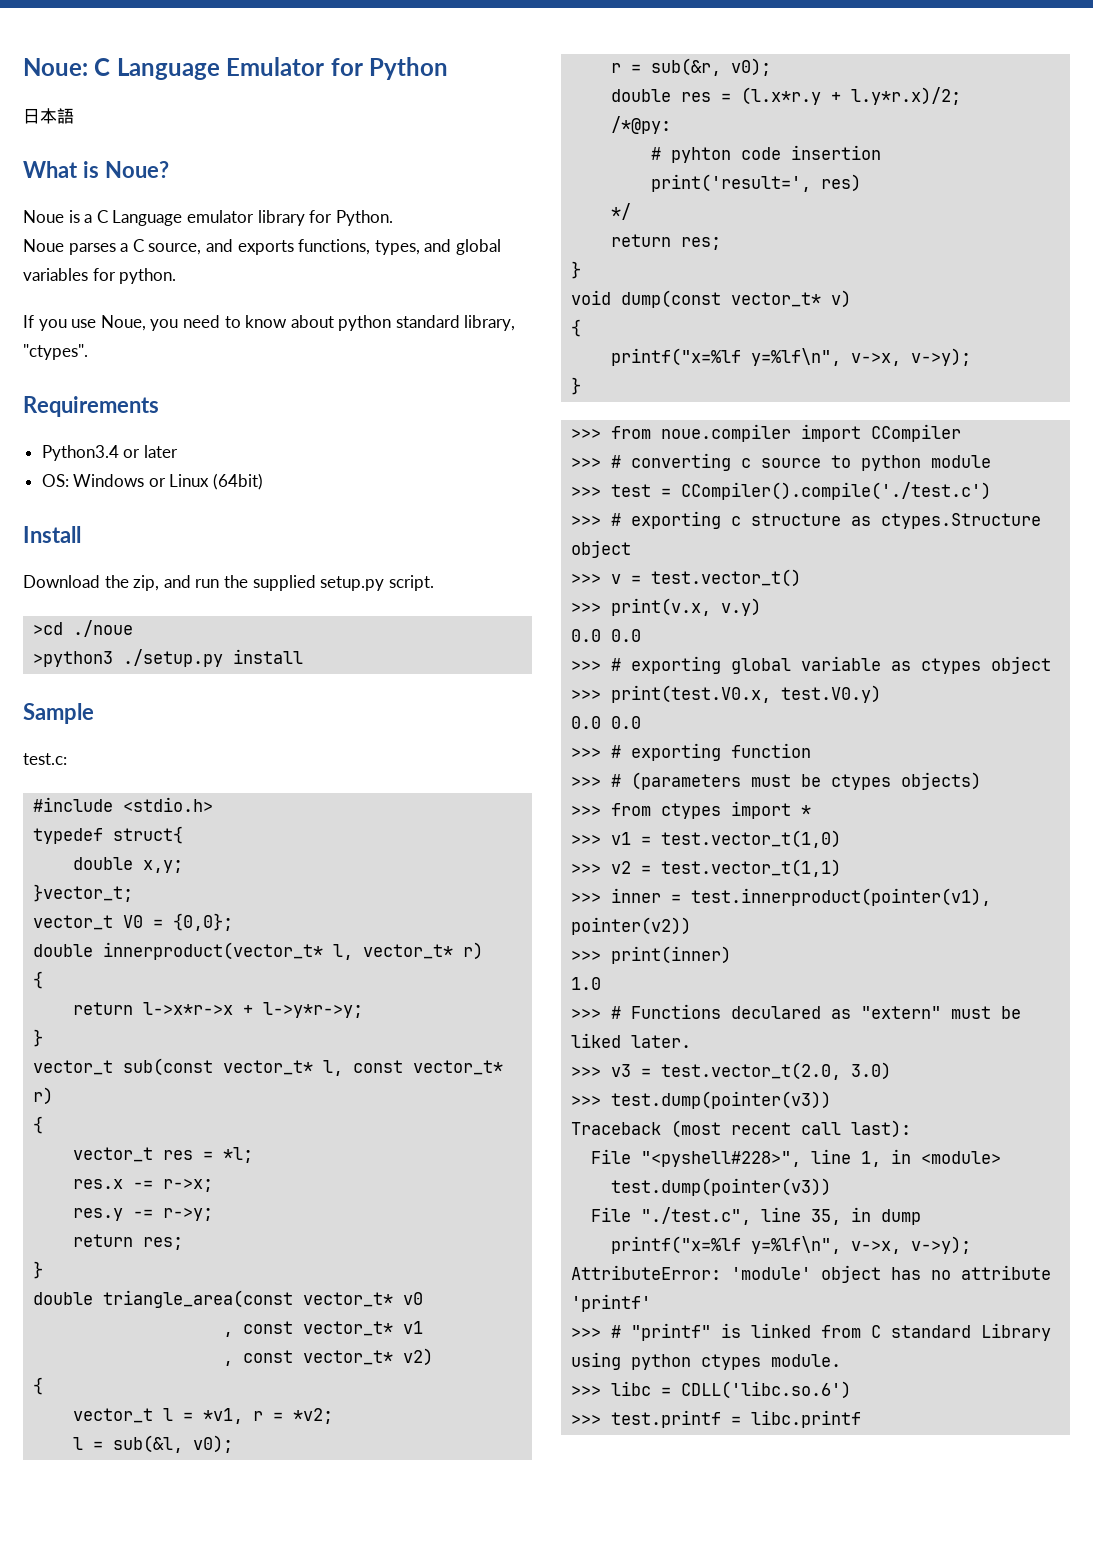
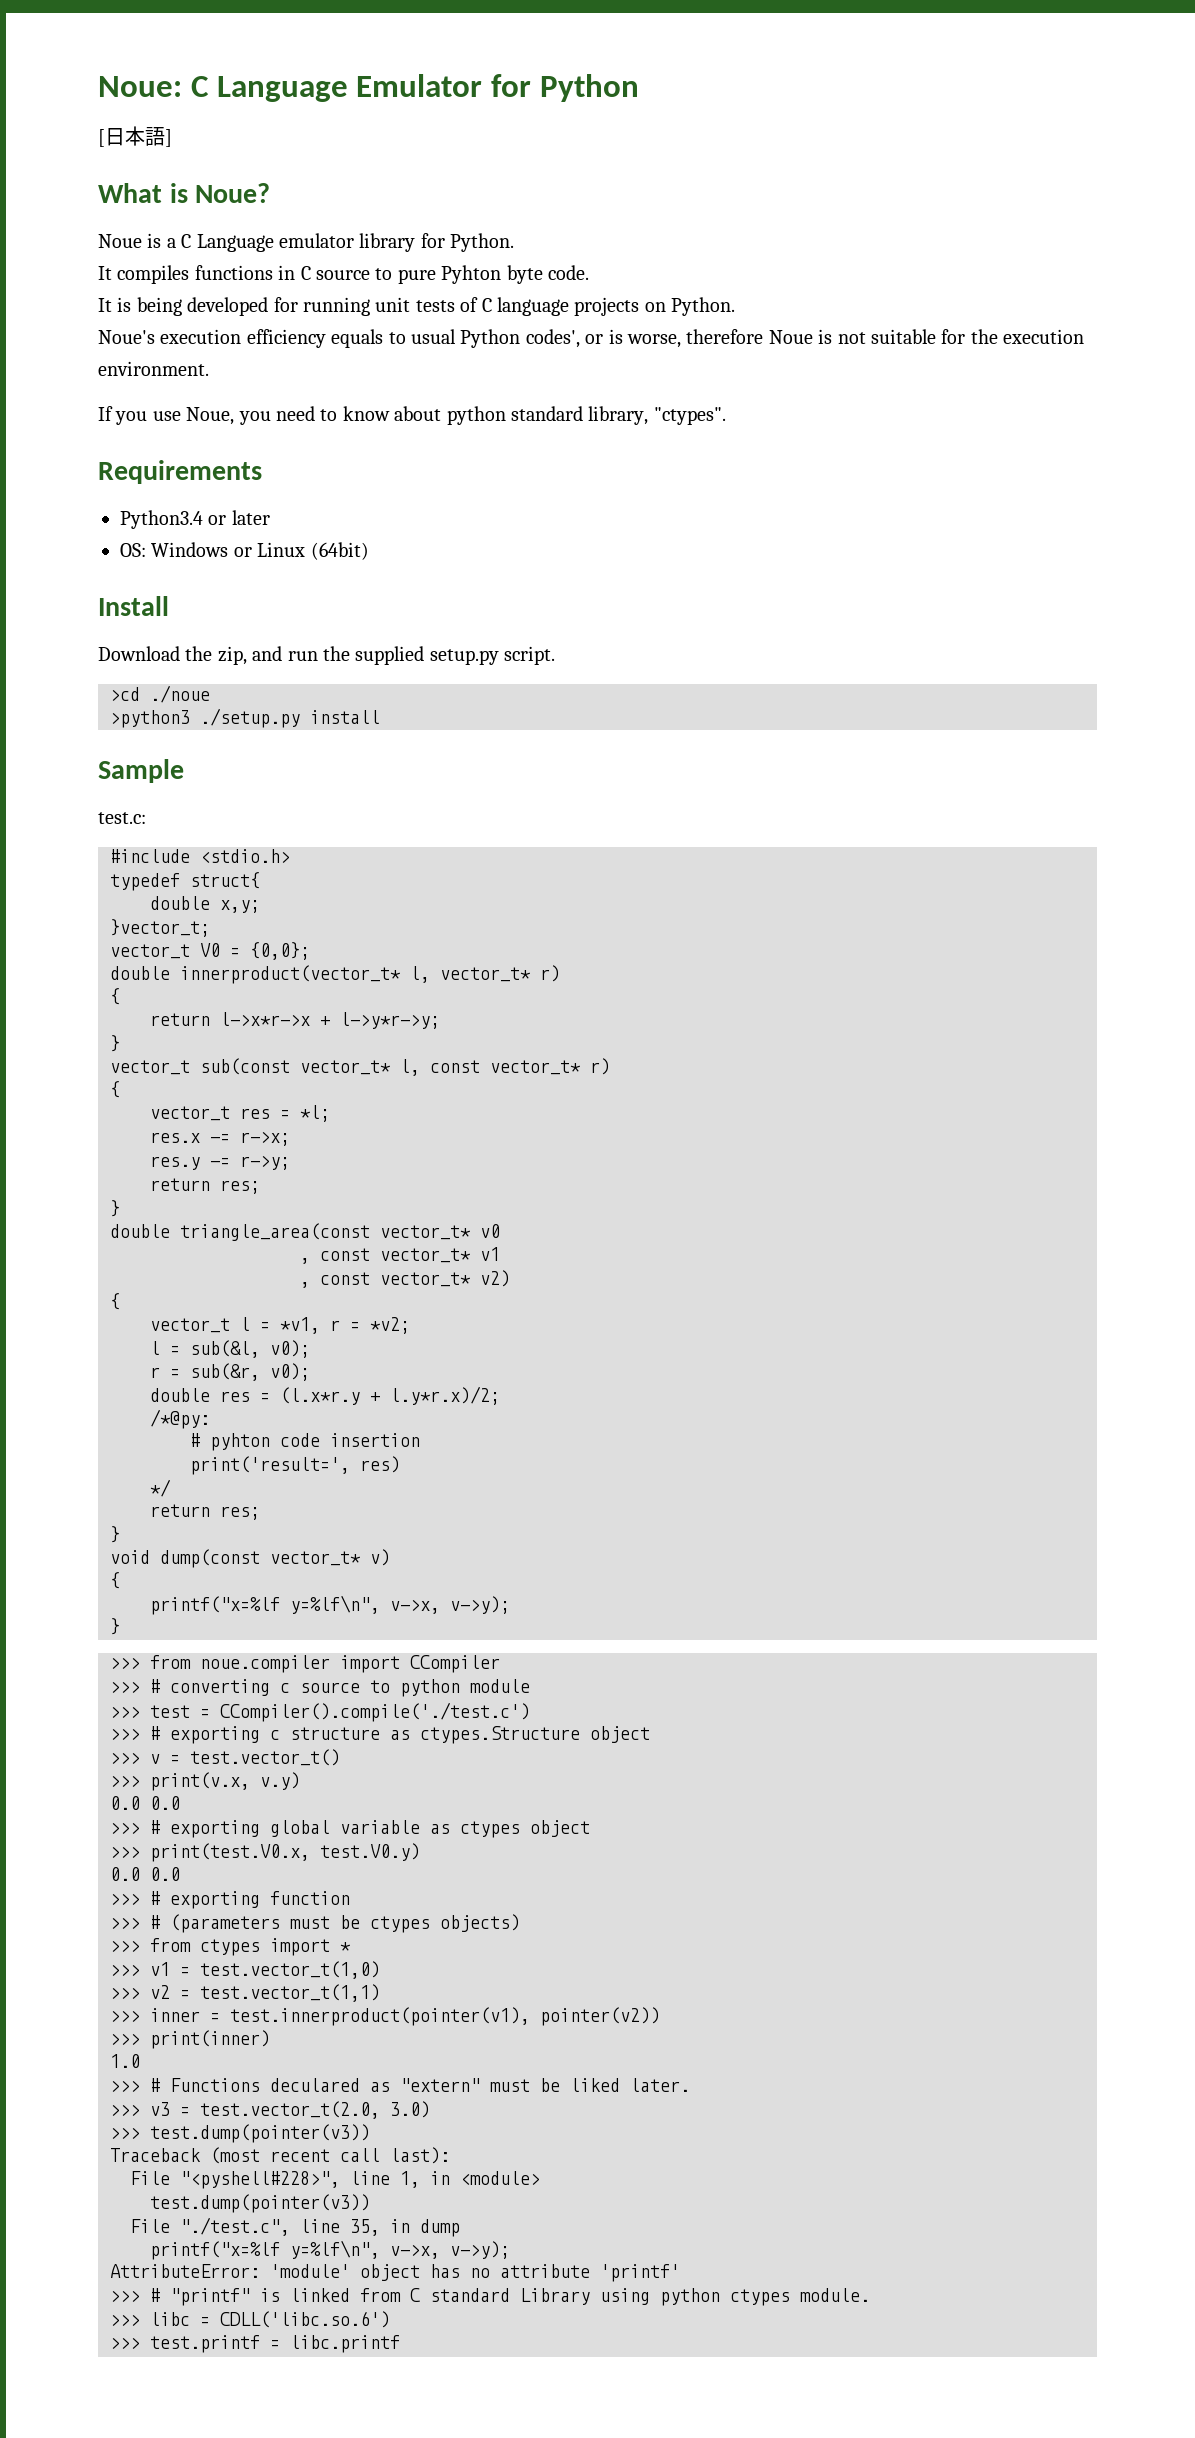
- 日本語
+ [日本語]
- Noue parses a C source, and exports functions, types, and global variables for python.
+ It compiles functions in C source to pure Pyhton byte code.
+ It is being developed for running unit tests of C language projects on Python.
+ Noue's execution efficiency equals to usual Python codes', or is worse, therefore Noue is not suitable for the execution environment.

